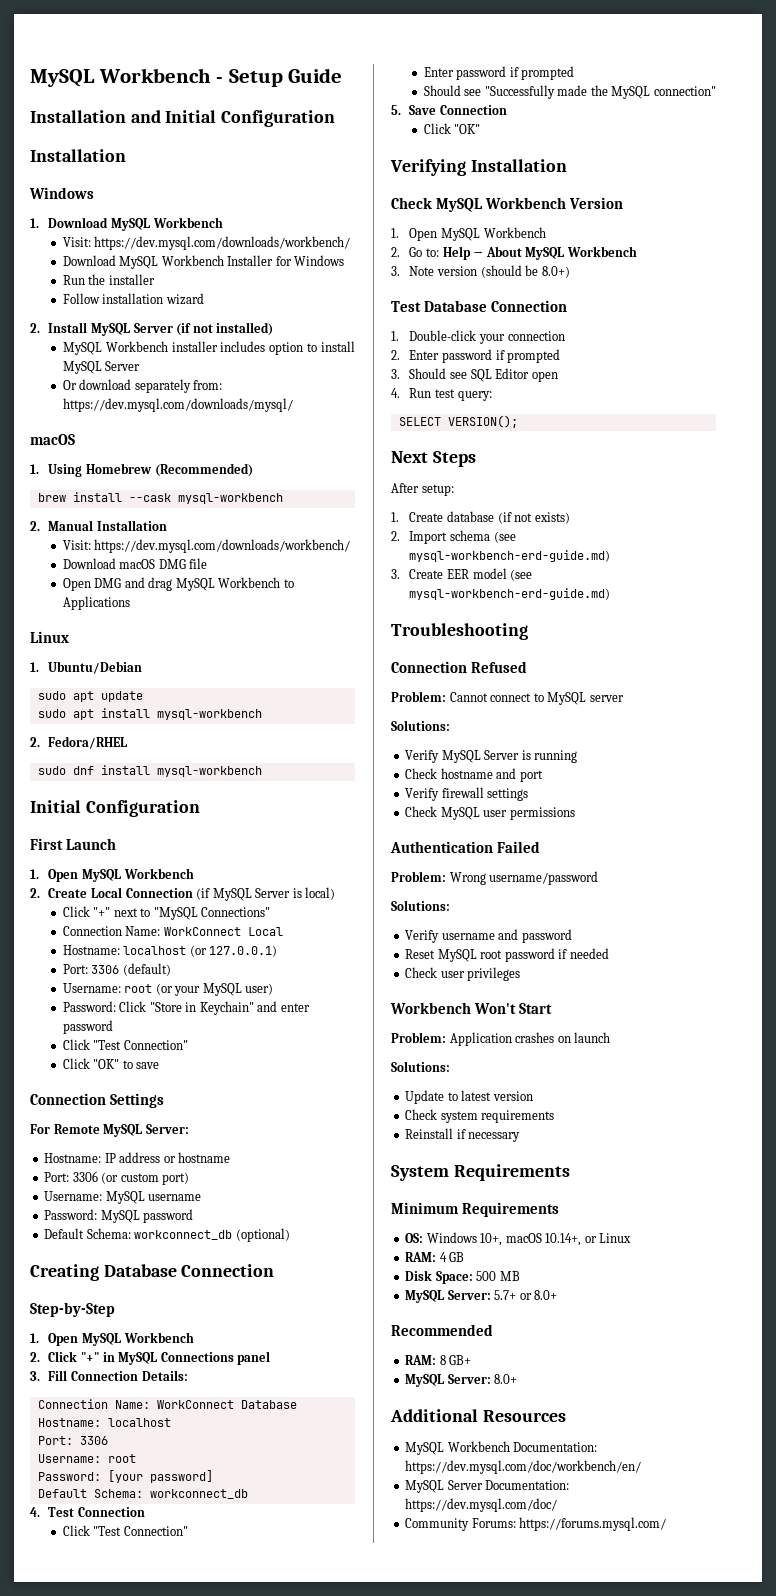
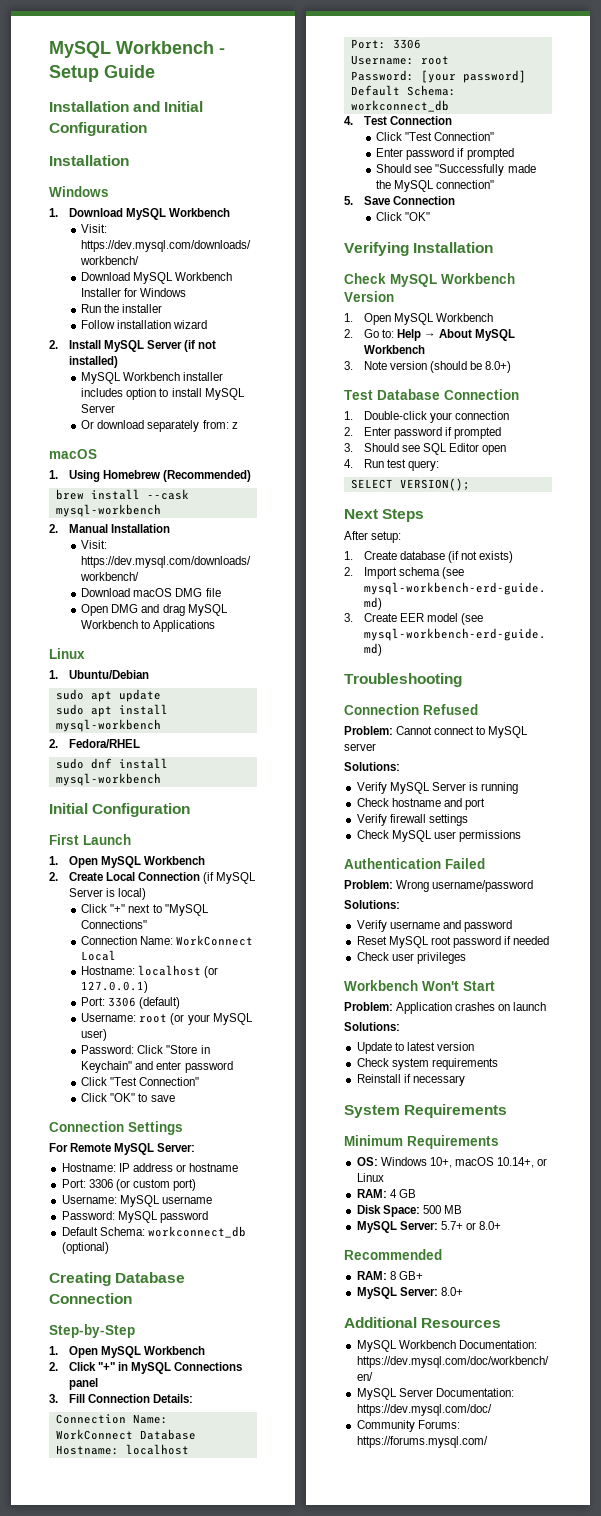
- Or download separately from: https://dev.mysql.com/downloads/mysql/
+ Or download separately from: z

